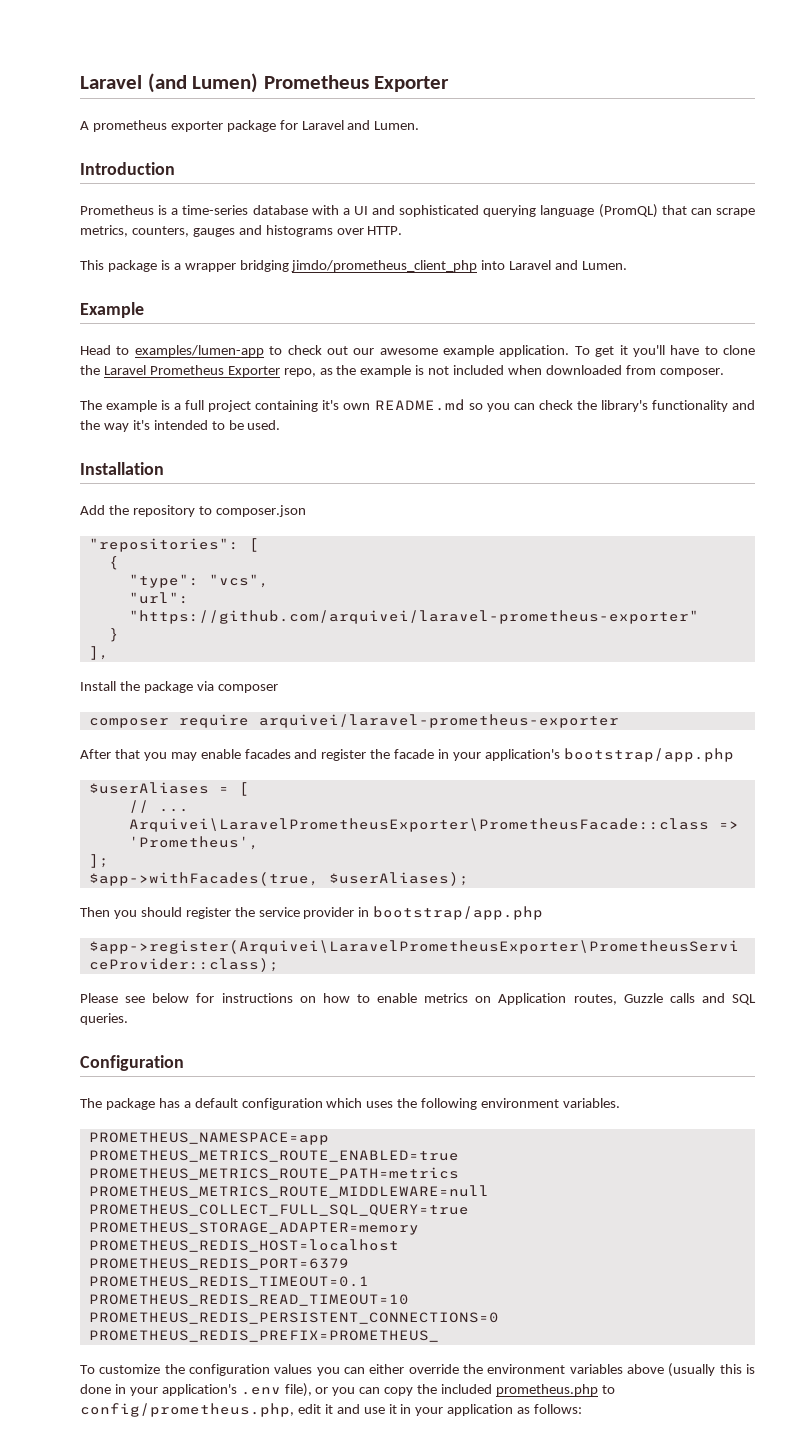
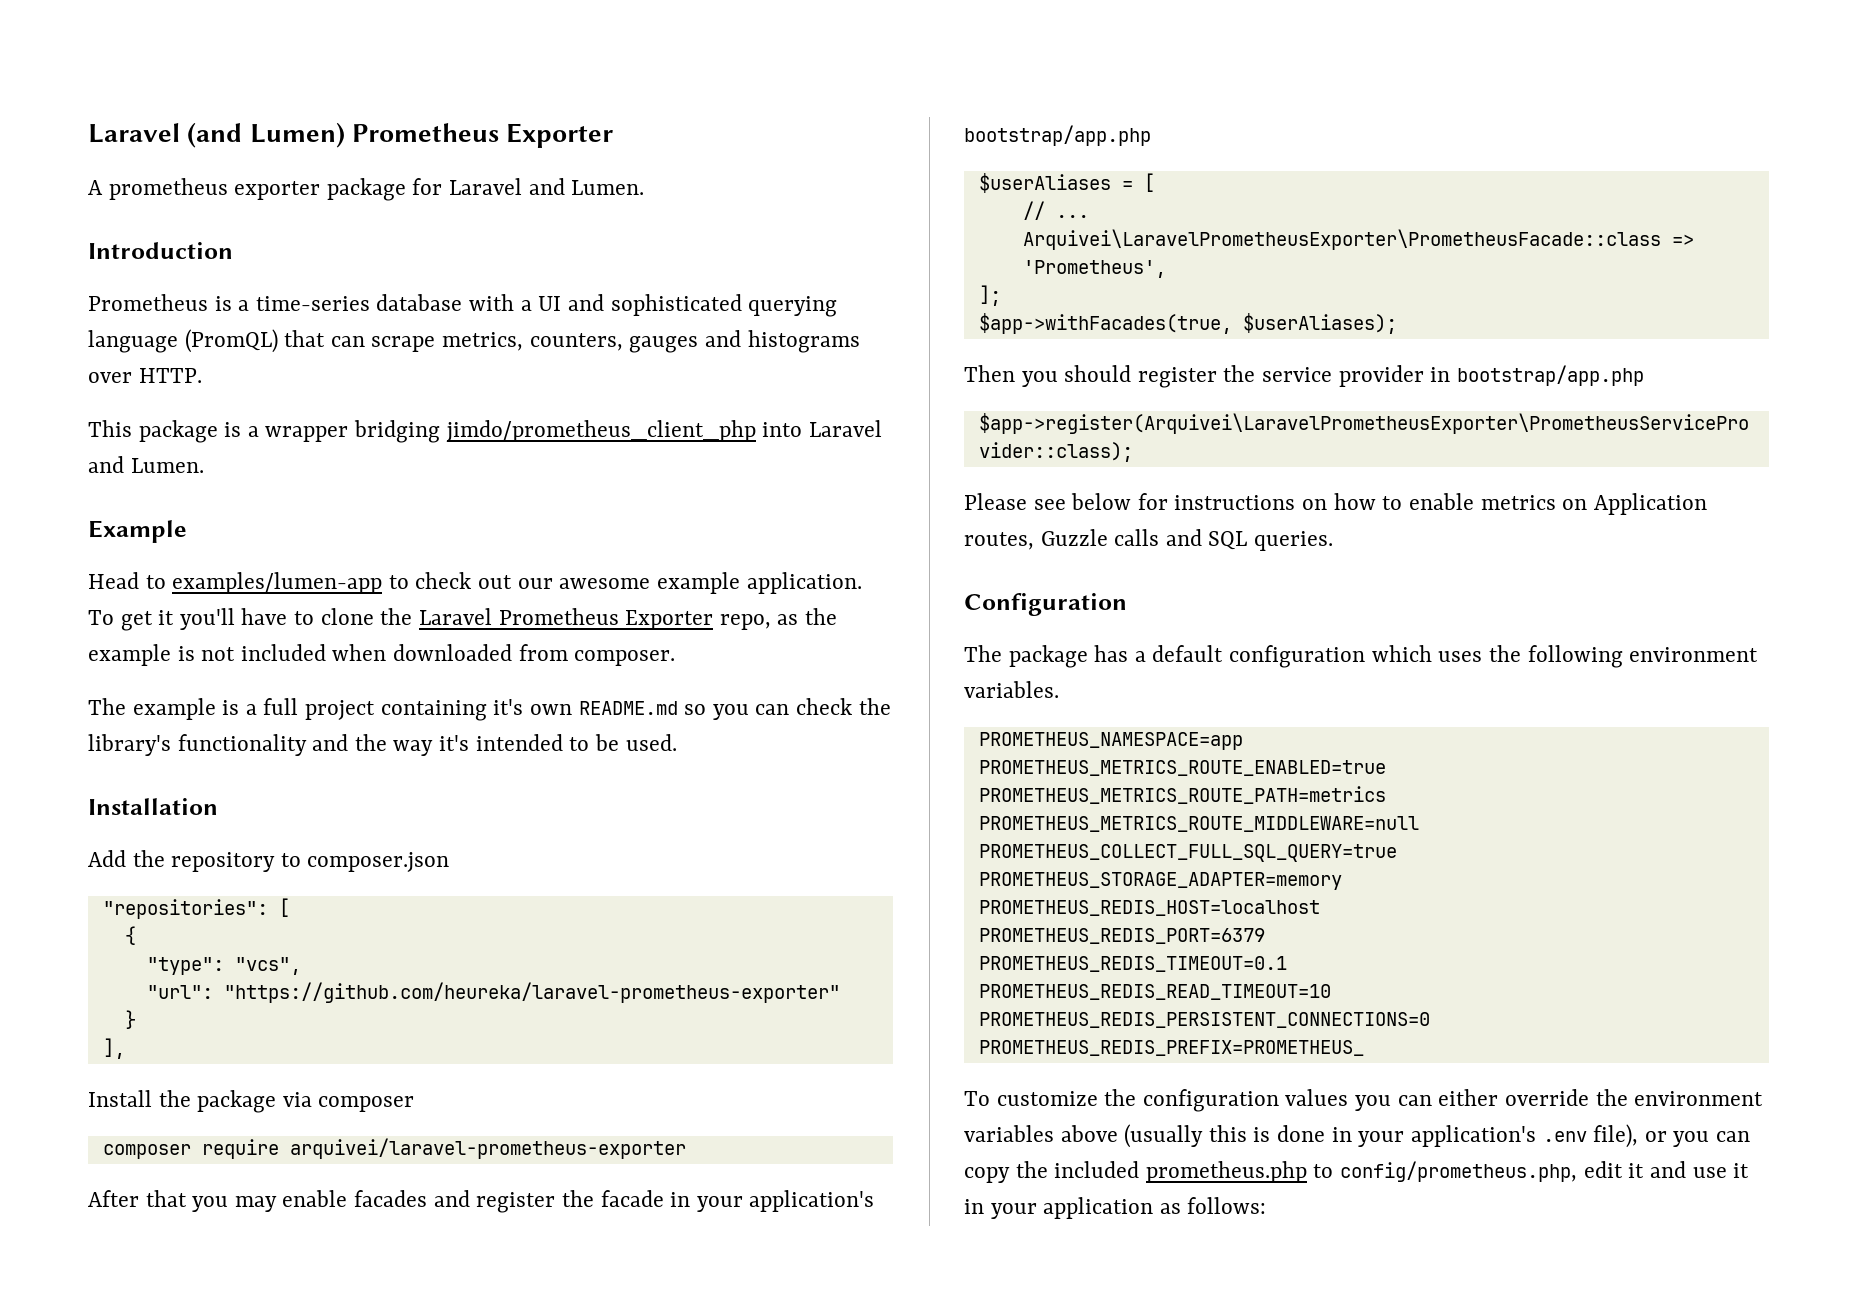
- "url": "https://github.com/arquivei/laravel-prometheus-exporter"
+ "url": "https://github.com/heureka/laravel-prometheus-exporter"

